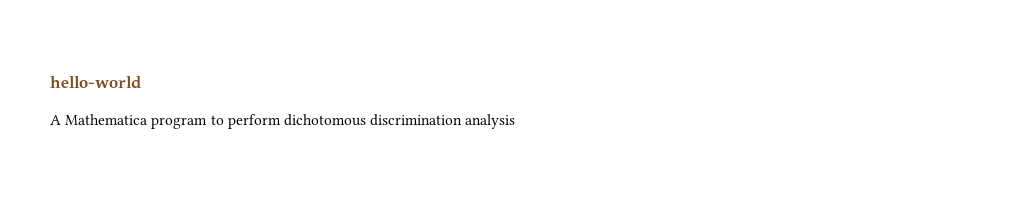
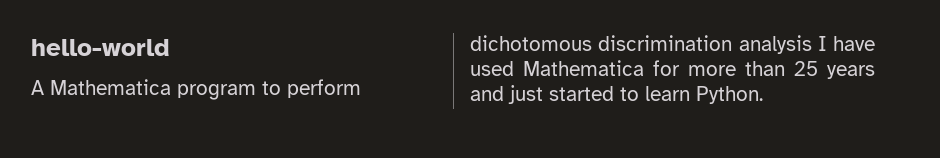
- A Mathematica program to perform dichotomous discrimination analysis
+ A Mathematica program to perform dichotomous discrimination analysis I have used Mathematica for more than 25 years and just started to learn Python.

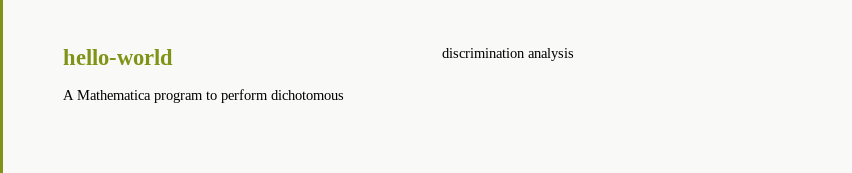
- A Mathematica program to perform dichotomous discrimination analysis I have used Mathematica for more than 25 years and just started to learn Python.
+ A Mathematica program to perform dichotomous discrimination analysis

